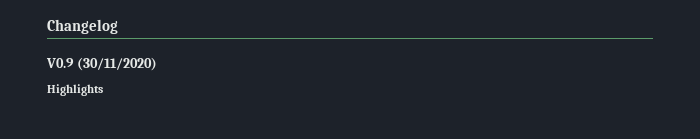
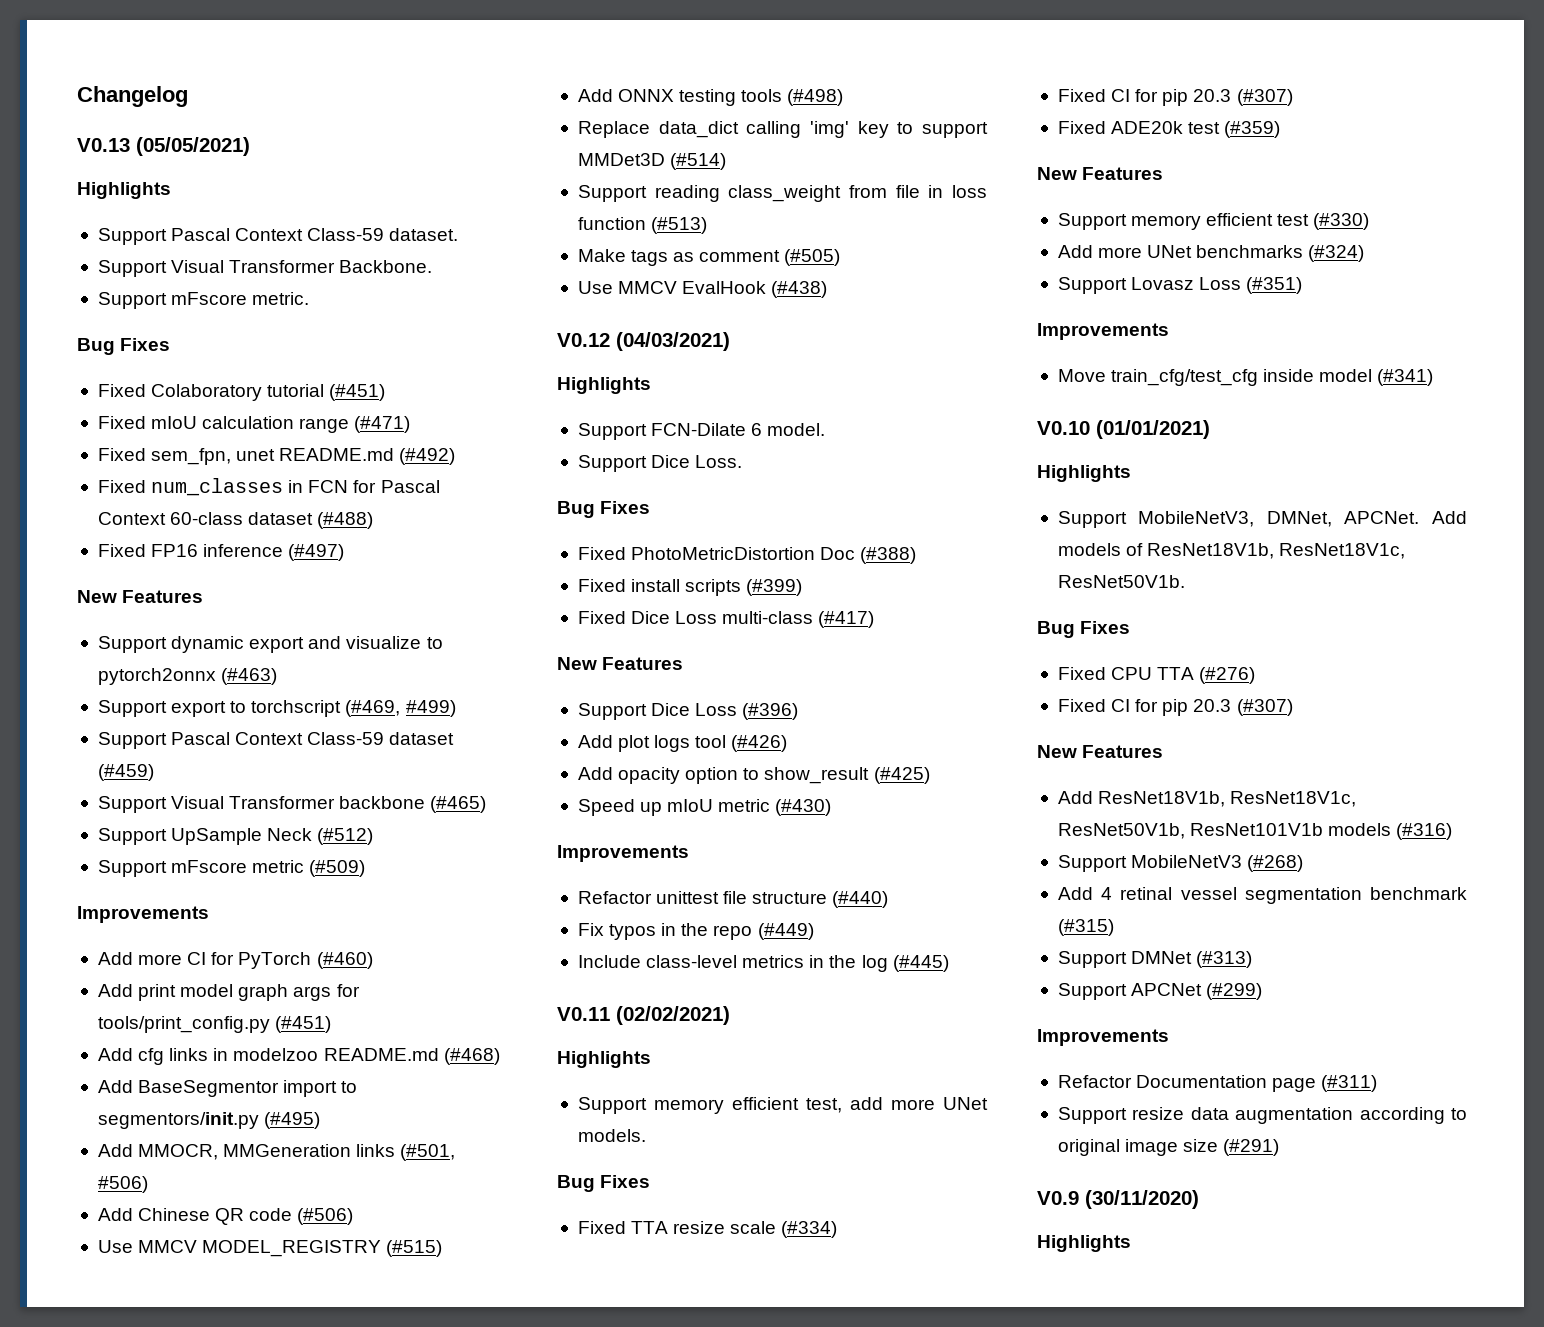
+ V0.13 (05/05/2021)
+ Highlights
+ Support Pascal Context Class-59 dataset.
+ Support Visual Transformer Backbone.
+ Support mFscore metric.
+ Bug Fixes
+ Fixed Colaboratory tutorial (#451)
+ Fixed mIoU calculation range (#471)
+ Fixed sem_fpn, unet README.md (#492)
+ Fixed num_classes in FCN for Pascal Context 60-class dataset (#488)
+ Fixed FP16 inference (#497)
+ New Features
+ Support dynamic export and visualize to pytorch2onnx (#463)
+ Support export to torchscript (#469, #499)
+ Support Pascal Context Class-59 dataset (#459)
+ Support Visual Transformer backbone (#465)
+ Support UpSample Neck (#512)
+ Support mFscore metric (#509)
+ Improvements
+ Add more CI for PyTorch (#460)
+ Add print model graph args for tools/print_config.py (#451)
+ Add cfg links in modelzoo README.md (#468)
+ Add BaseSegmentor import to segmentors/init.py (#495)
+ Add MMOCR, MMGeneration links (#501, #506)
+ Add Chinese QR code (#506)
+ Use MMCV MODEL_REGISTRY (#515)
+ Add ONNX testing tools (#498)
+ Replace data_dict calling 'img' key to support MMDet3D (#514)
+ Support reading class_weight from file in loss function (#513)
+ Make tags as comment (#505)
+ Use MMCV EvalHook (#438)
+ V0.12 (04/03/2021)
+ Highlights
+ Support FCN-Dilate 6 model.
+ Support Dice Loss.
+ Bug Fixes
+ Fixed PhotoMetricDistortion Doc (#388)
+ Fixed install scripts (#399)
+ Fixed Dice Loss multi-class (#417)
+ New Features
+ Support Dice Loss (#396)
+ Add plot logs tool (#426)
+ Add opacity option to show_result (#425)
+ Speed up mIoU metric (#430)
+ Improvements
+ Refactor unittest file structure (#440)
+ Fix typos in the repo (#449)
+ Include class-level metrics in the log (#445)
+ V0.11 (02/02/2021)
+ Highlights
+ Support memory efficient test, add more UNet models.
+ Bug Fixes
+ Fixed TTA resize scale (#334)
+ Fixed CI for pip 20.3 (#307)
+ Fixed ADE20k test (#359)
+ New Features
+ Support memory efficient test (#330)
+ Add more UNet benchmarks (#324)
+ Support Lovasz Loss (#351)
+ Improvements
+ Move train_cfg/test_cfg inside model (#341)
+ V0.10 (01/01/2021)
+ Highlights
+ Support MobileNetV3, DMNet, APCNet. Add models of ResNet18V1b, ResNet18V1c, ResNet50V1b.
+ Bug Fixes
+ Fixed CPU TTA (#276)
+ Fixed CI for pip 20.3 (#307)
+ New Features
+ Add ResNet18V1b, ResNet18V1c, ResNet50V1b, ResNet101V1b models (#316)
+ Support MobileNetV3 (#268)
+ Add 4 retinal vessel segmentation benchmark (#315)
+ Support DMNet (#313)
+ Support APCNet (#299)
+ Improvements
+ Refactor Documentation page (#311)
+ Support resize data augmentation according to original image size (#291)

